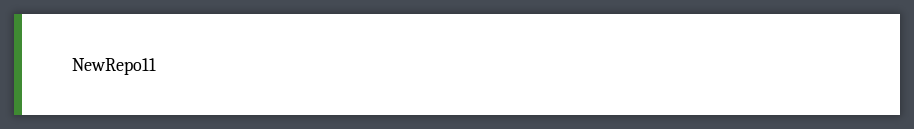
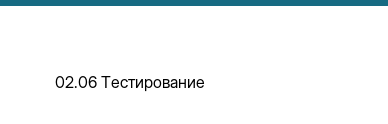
- NewRepo11
+ 02.06 Тестирование

